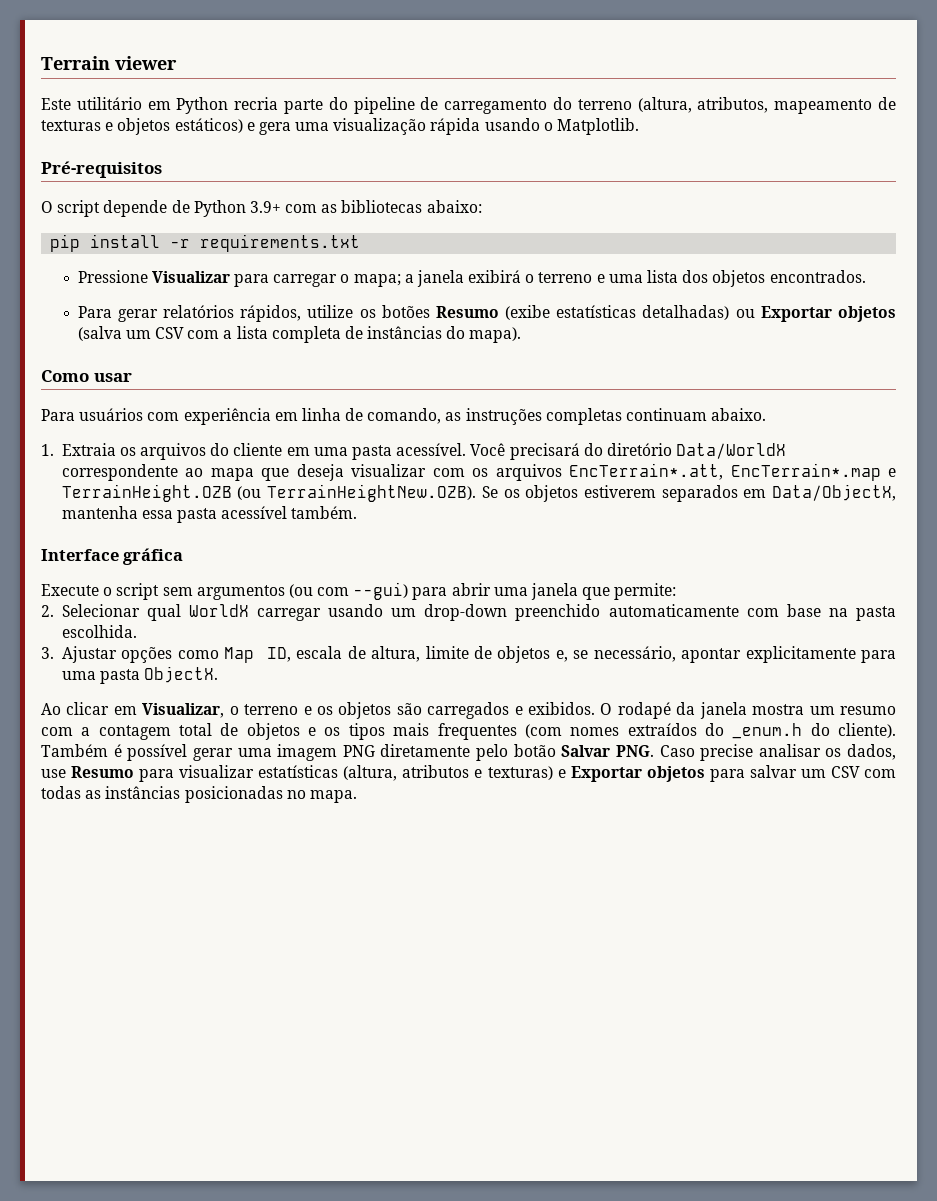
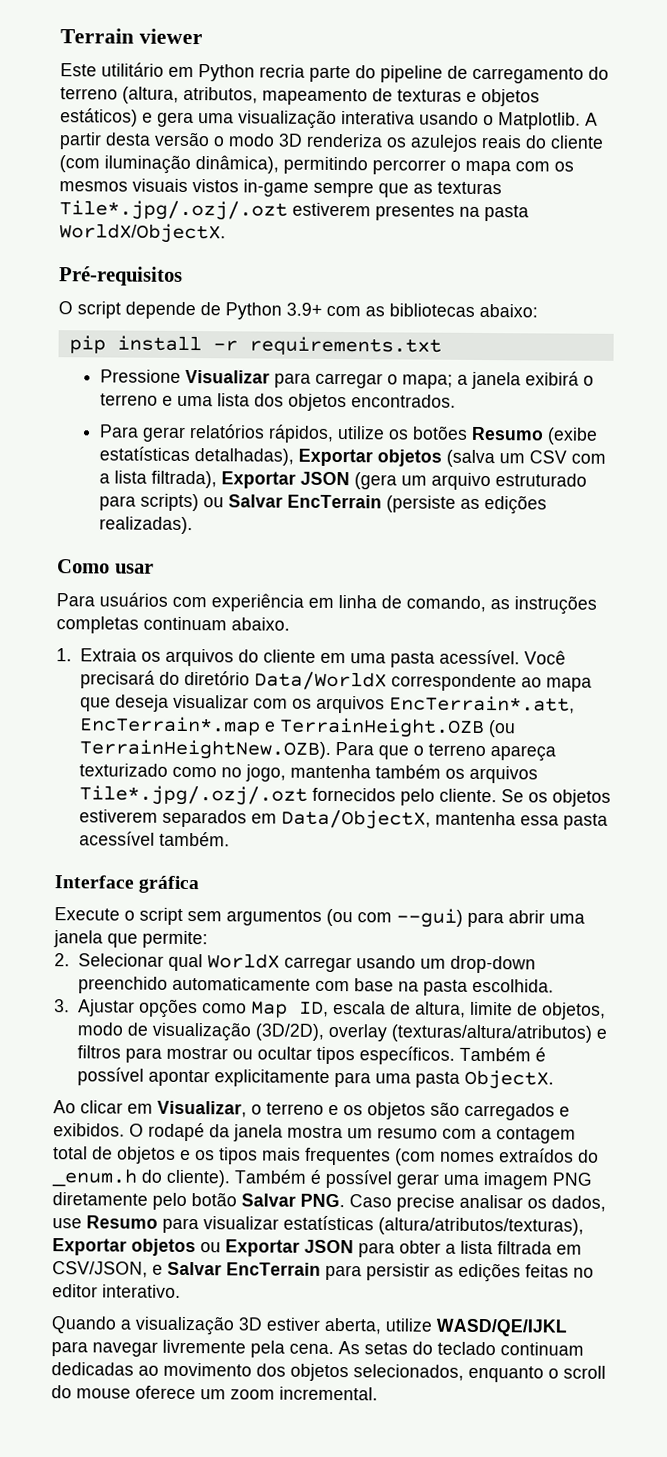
- Este utilitário em Python recria parte do pipeline de carregamento do terreno (altura, atributos, mapeamento de texturas e objetos estáticos) e gera uma visualização rápida usando o Matplotlib.
+ Este utilitário em Python recria parte do pipeline de carregamento do terreno (altura, atributos, mapeamento de texturas e objetos estáticos) e gera uma visualização interativa usando o Matplotlib. A partir desta versão o modo 3D renderiza os azulejos reais do cliente (com iluminação dinâmica), permitindo percorrer o mapa com os mesmos visuais vistos in-game sempre que as texturas Tile*.jpg/.ozj/.ozt estiverem presentes na pasta WorldX/ObjectX.
- Para gerar relatórios rápidos, utilize os botões Resumo (exibe estatísticas detalhadas) ou Exportar objetos (salva um CSV com a lista completa de instâncias do mapa).
+ Para gerar relatórios rápidos, utilize os botões Resumo (exibe estatísticas detalhadas), Exportar objetos (salva um CSV com a lista filtrada), Exportar JSON (gera um arquivo estruturado para scripts) ou Salvar EncTerrain (persiste as edições realizadas).
- Você precisará do diretório Data/WorldX correspondente ao mapa que deseja visualizar com os arquivos EncTerrain*.att, EncTerrain*.map e TerrainHeight.OZB (ou TerrainHeightNew.OZB). Se os objetos estiverem separados em Data/ObjectX, mantenha essa pasta acessível também.
+ Você precisará do diretório Data/WorldX correspondente ao mapa que deseja visualizar com os arquivos EncTerrain*.att, EncTerrain*.map e TerrainHeight.OZB (ou TerrainHeightNew.OZB). Para que o terreno apareça texturizado como no jogo, mantenha também os arquivos Tile*.jpg/.ozj/.ozt fornecidos pelo cliente. Se os objetos estiverem separados em Data/ObjectX, mantenha essa pasta acessível também.
- 3. Ajustar opções como Map ID, escala de altura, limite de objetos e, se necessário, apontar explicitamente para uma pasta ObjectX.
+ 3. Ajustar opções como Map ID, escala de altura, limite de objetos, modo de visualização (3D/2D), overlay (texturas/altura/atributos) e filtros para mostrar ou ocultar tipos específicos. Também é possível apontar explicitamente para uma pasta ObjectX.
- Também é possível gerar uma imagem PNG diretamente pelo botão Salvar PNG. Caso precise analisar os dados, use Resumo para visualizar estatísticas (altura, atributos e texturas) e Exportar objetos para salvar um CSV com todas as instâncias posicionadas no mapa.
+ Também é possível gerar uma imagem PNG diretamente pelo botão Salvar PNG. Caso precise analisar os dados, use Resumo para visualizar estatísticas (altura/atributos/texturas), Exportar objetos ou Exportar JSON para obter a lista filtrada em CSV/JSON, e Salvar EncTerrain para persistir as edições feitas no editor interativo.
+ Quando a visualização 3D estiver aberta, utilize WASD/QE/IJKL para navegar livremente pela cena. As setas do teclado continuam dedicadas ao movimento dos objetos selecionados, enquanto o scroll do mouse oferece um zoom incremental.

